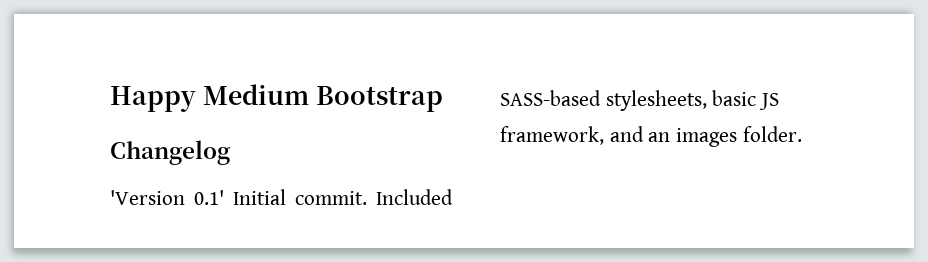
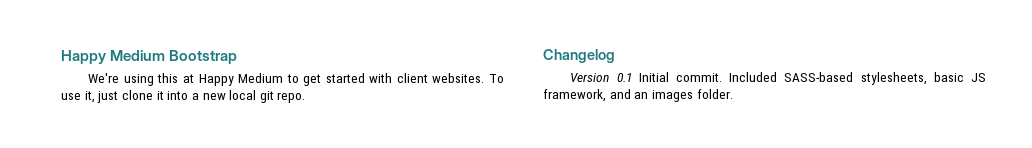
+ We're using this at Happy Medium to get started with client websites. To use it, just clone it into a new local git repo.
- 'Version 0.1' Initial commit.
+ Version 0.1 Initial commit.

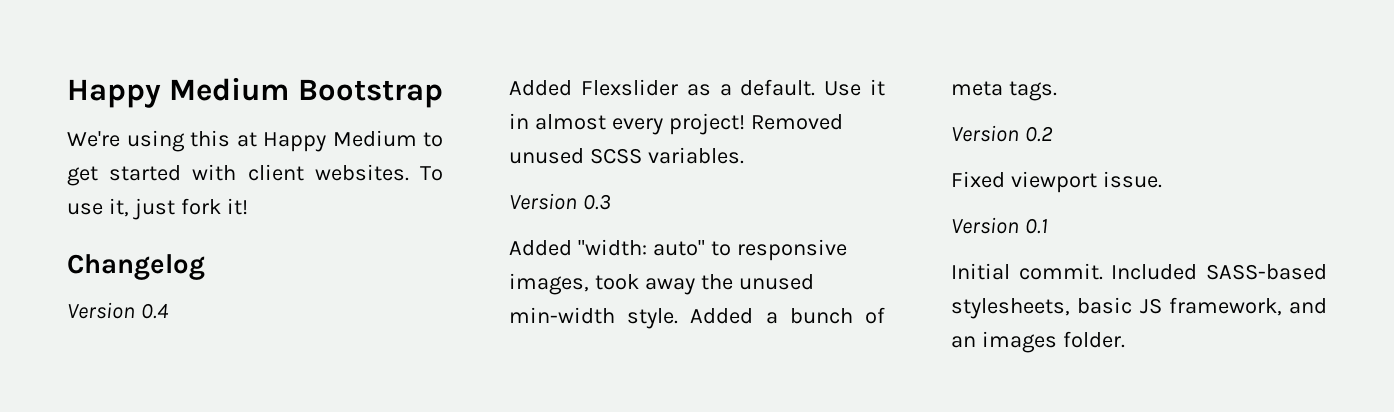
- To use it, just clone it into a new local git repo.
+ To use it, just fork it!
  Changelog
+ Version 0.4
+ Added Flexslider as a default. Use it in almost every project! Removed unused SCSS variables.
+ Version 0.3
+ Added "width: auto" to responsive images, took away the unused min-width style. Added a bunch of meta tags.
+ Version 0.2
+ Fixed viewport issue.
- Version 0.1 Initial commit.
+ Version 0.1
+ Initial commit.

